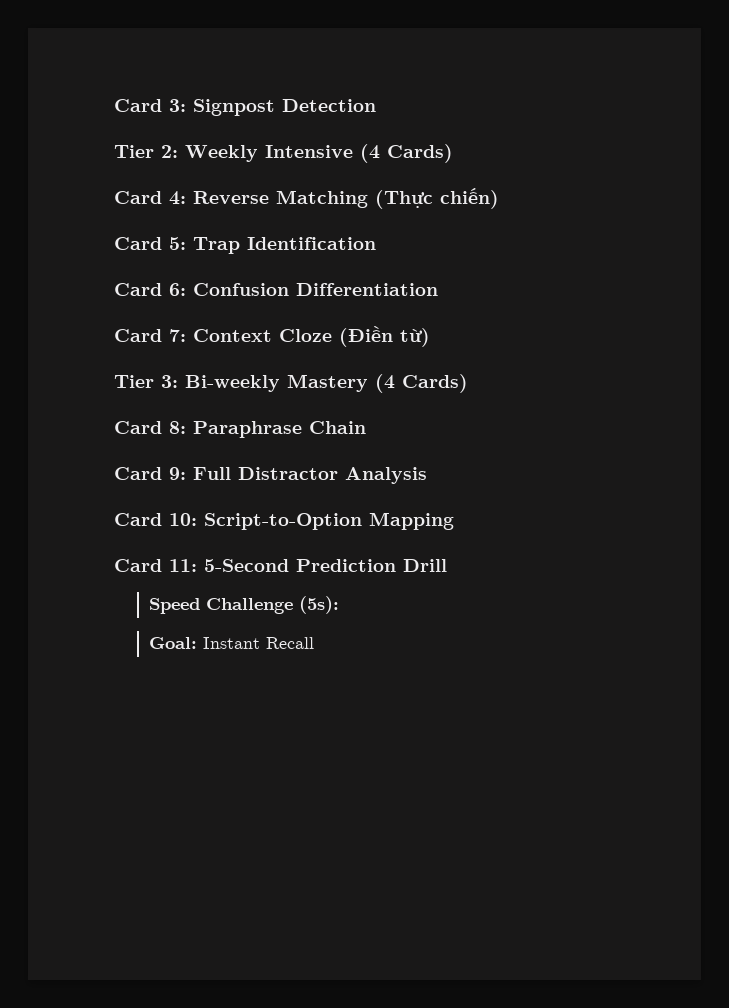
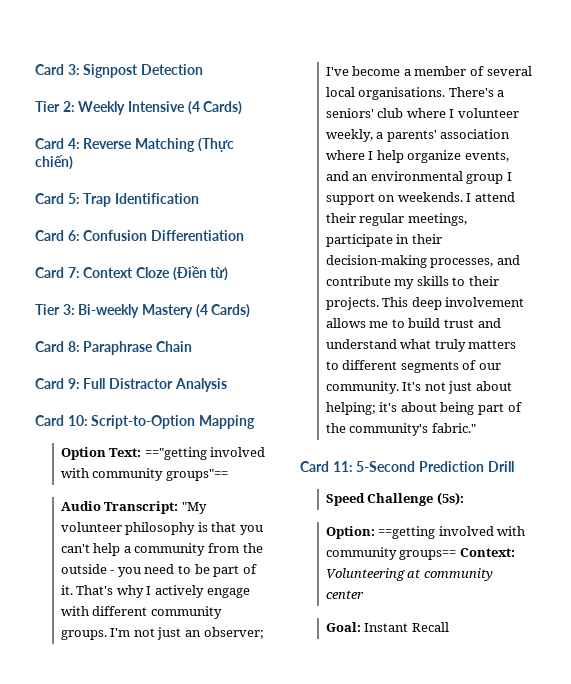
+ Option Text: =="getting involved with community groups"==
+ Audio Transcript: "My volunteer philosophy is that you can't help a community from the outside - you need to be part of it. That's why I actively engage with different community groups. I'm not just an observer; I've become a member of several local organisations. There's a seniors' club where I volunteer weekly, a parents' association where I help organize events, and an environmental group I support on weekends. I attend their regular meetings, participate in their decision-making processes, and contribute my skills to their projects. This deep involvement allows me to build trust and understand what truly matters to different segments of our community. It's not just about helping; it's about being part of the community's fabric."
+ Option: ==getting involved with community groups== Context: Volunteering at community center

